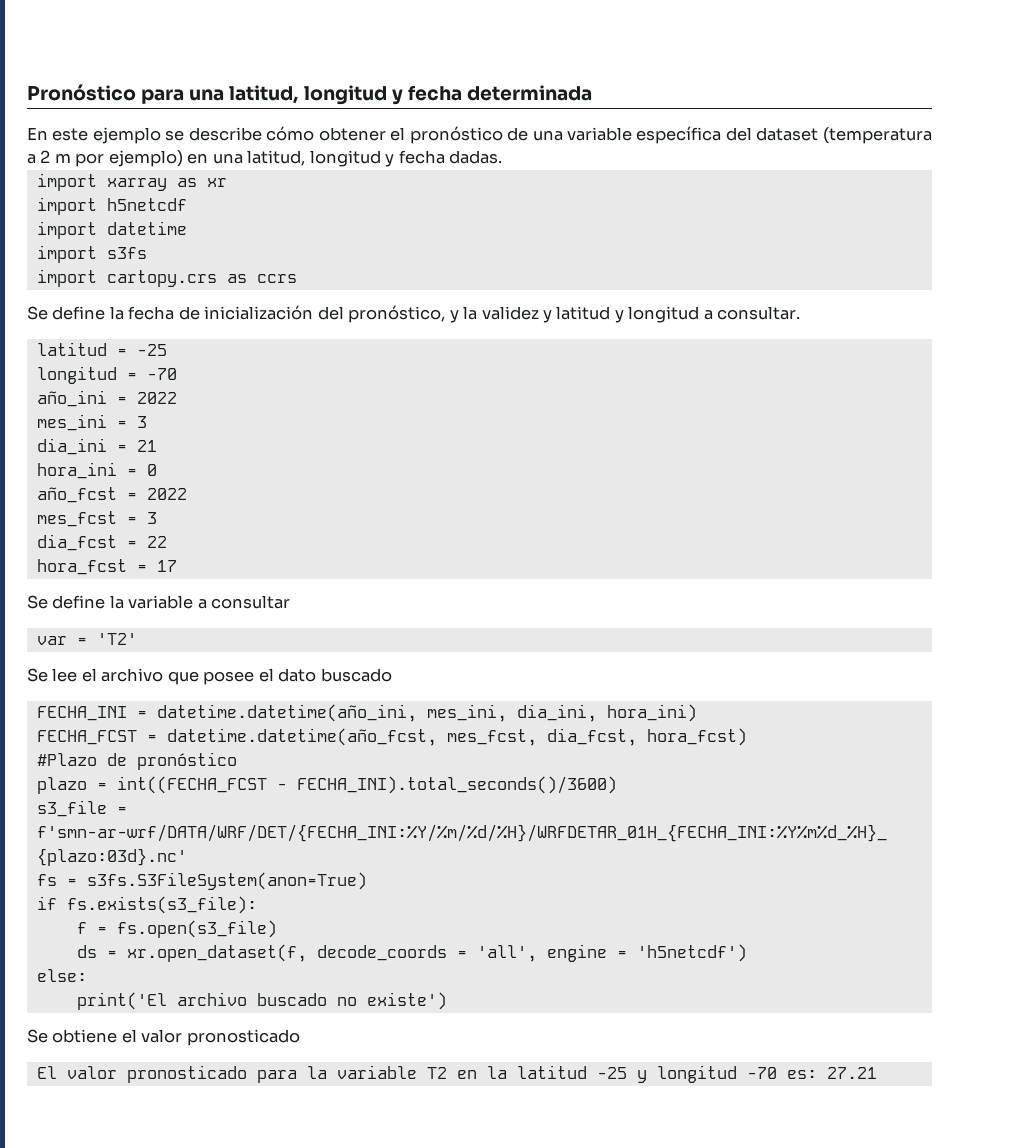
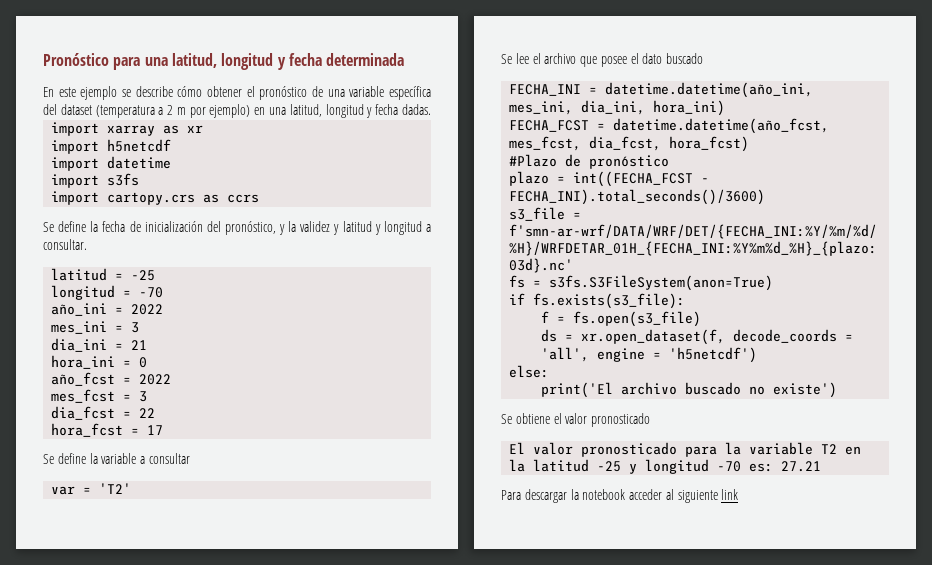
+ Para descargar la notebook acceder al siguiente link

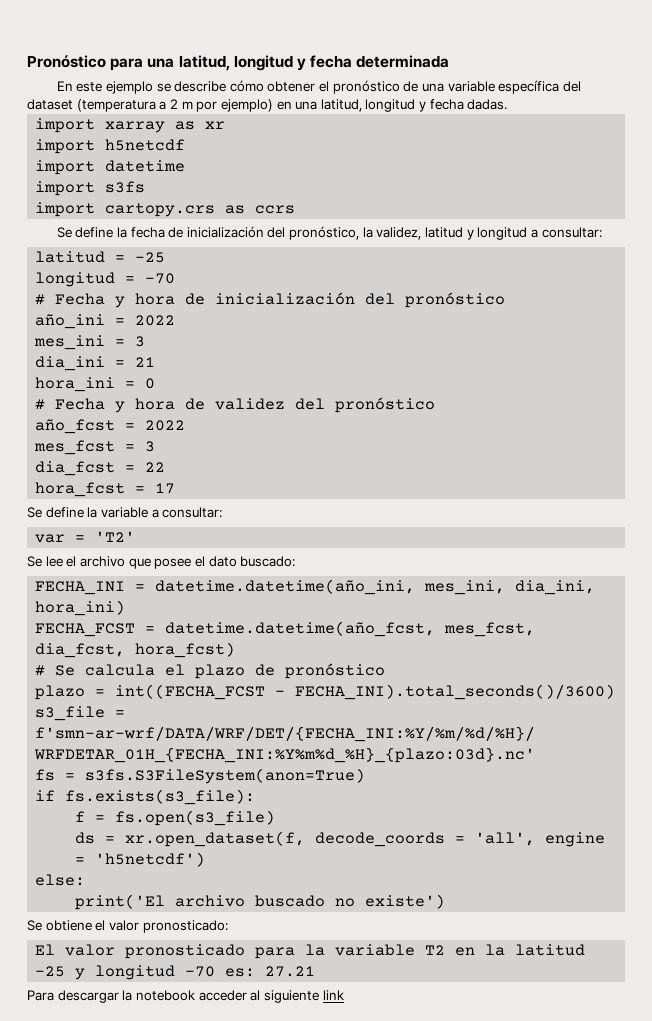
- Se define la fecha de inicialización del pronóstico, y la validez y latitud y longitud a consultar.
+ Se define la fecha de inicialización del pronóstico, la validez, latitud y longitud a consultar:
+ # Fecha y hora de inicialización del pronóstico
+ # Fecha y hora de validez del pronóstico
- Se define la variable a consultar
+ Se define la variable a consultar:
- Se lee el archivo que posee el dato buscado
+ Se lee el archivo que posee el dato buscado:
- #Plazo de pronóstico
+ # Se calcula el plazo de pronóstico
- Se obtiene el valor pronosticado
+ Se obtiene el valor pronosticado:

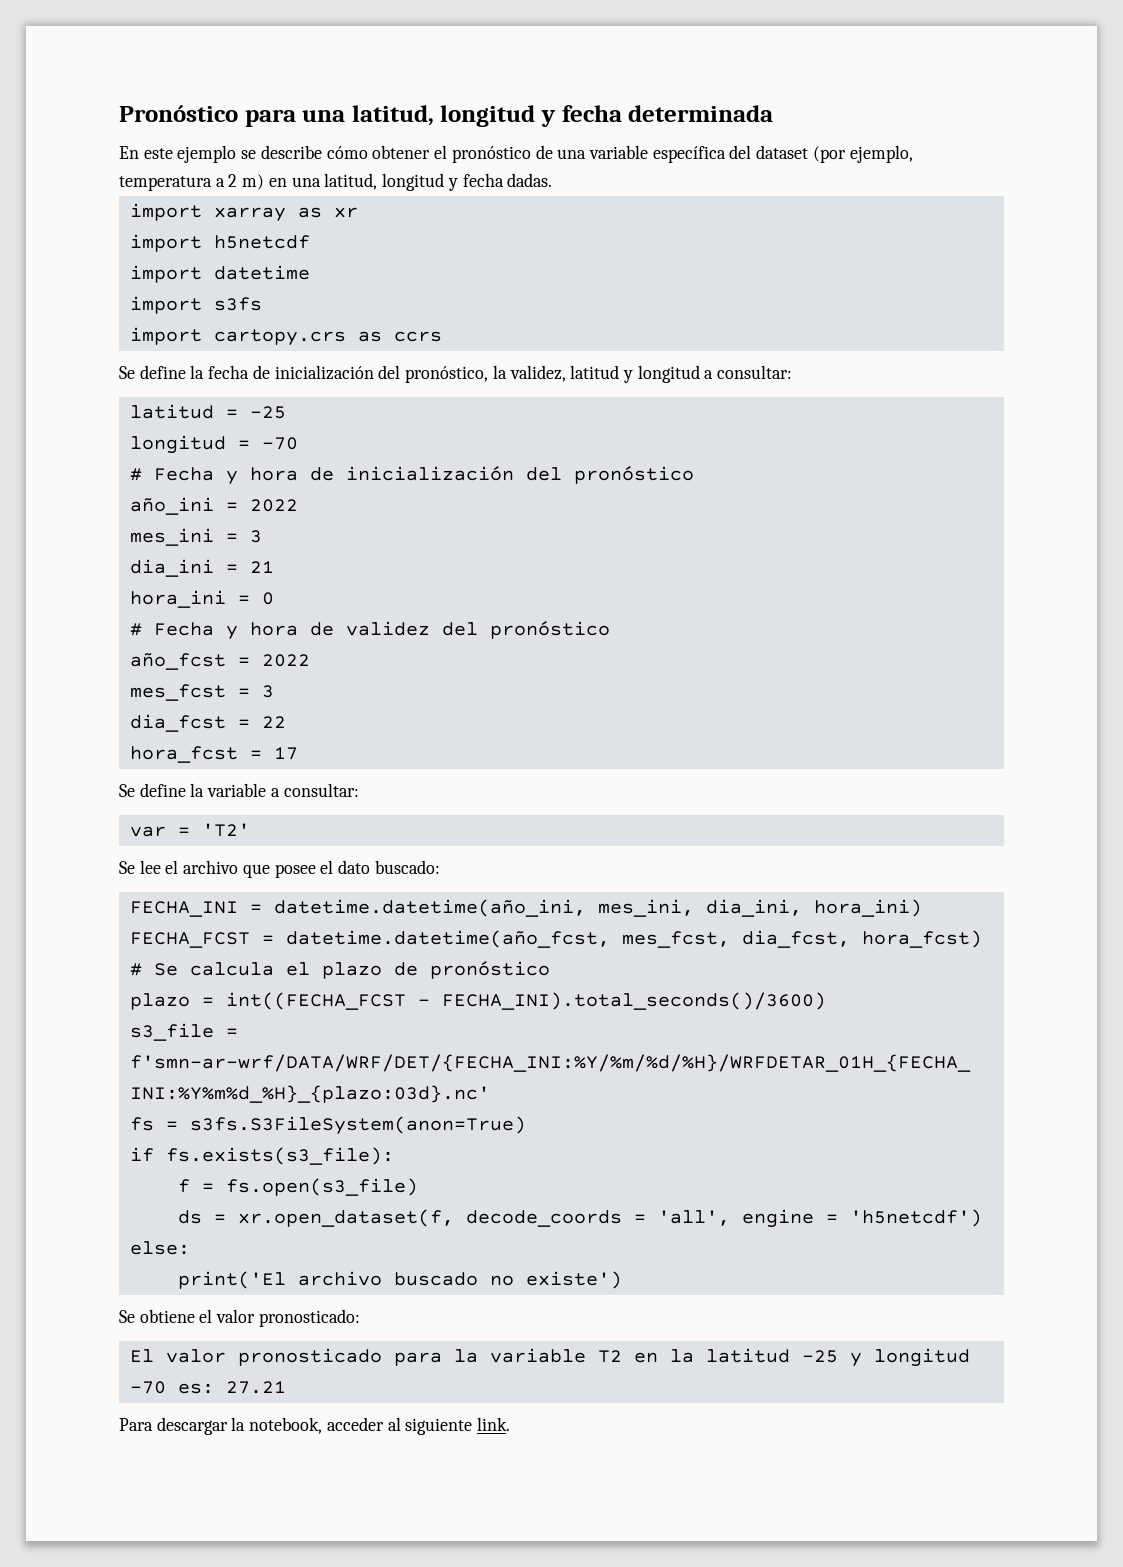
- En este ejemplo se describe cómo obtener el pronóstico de una variable específica del dataset (temperatura a 2 m por ejemplo) en una latitud, longitud y fecha dadas.
+ En este ejemplo se describe cómo obtener el pronóstico de una variable específica del dataset (por ejemplo, temperatura a 2 m) en una latitud, longitud y fecha dadas.
- Para descargar la notebook acceder al siguiente link
+ Para descargar la notebook, acceder al siguiente link.

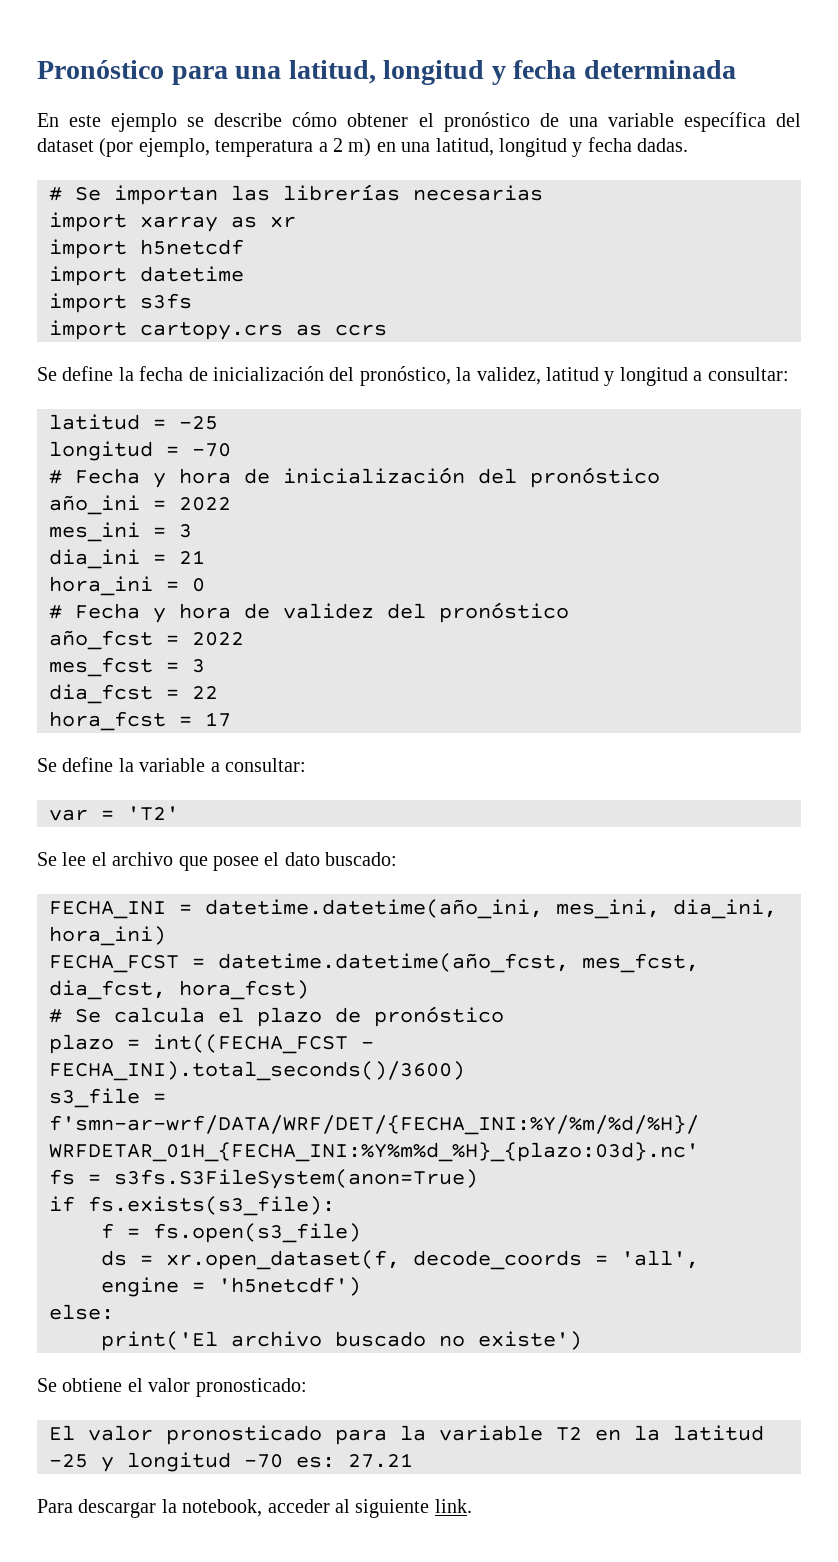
+ # Se importan las librerías necesarias

